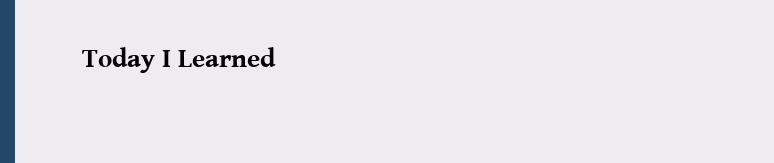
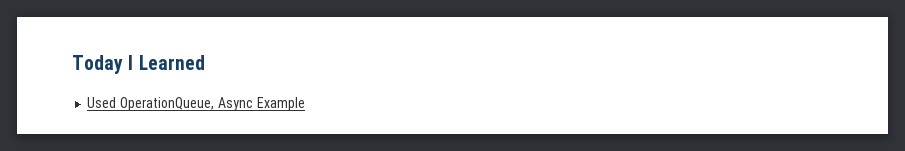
+ Used OperationQueue, Async Example

